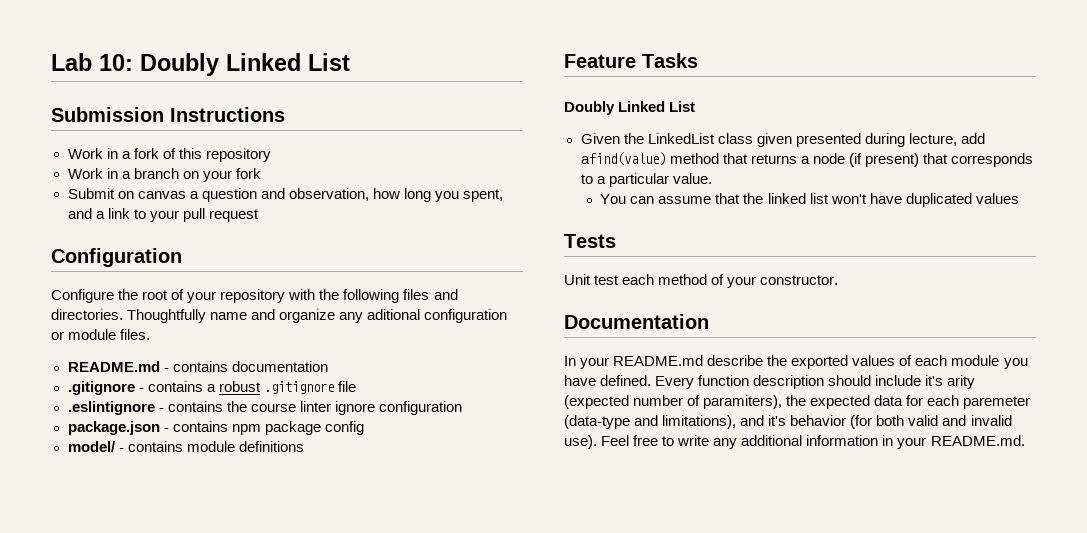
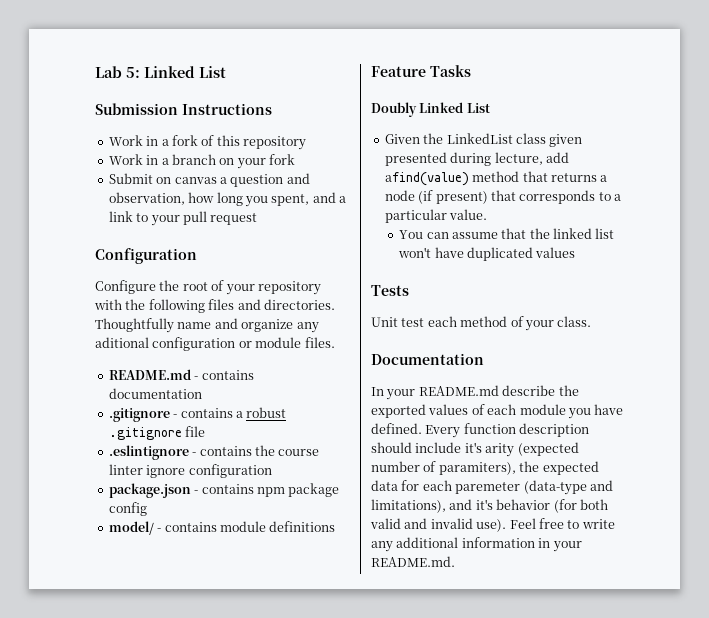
- Lab 10: Doubly Linked List
+ Lab 5: Linked List
- Unit test each method of your constructor.
+ Unit test each method of your class.

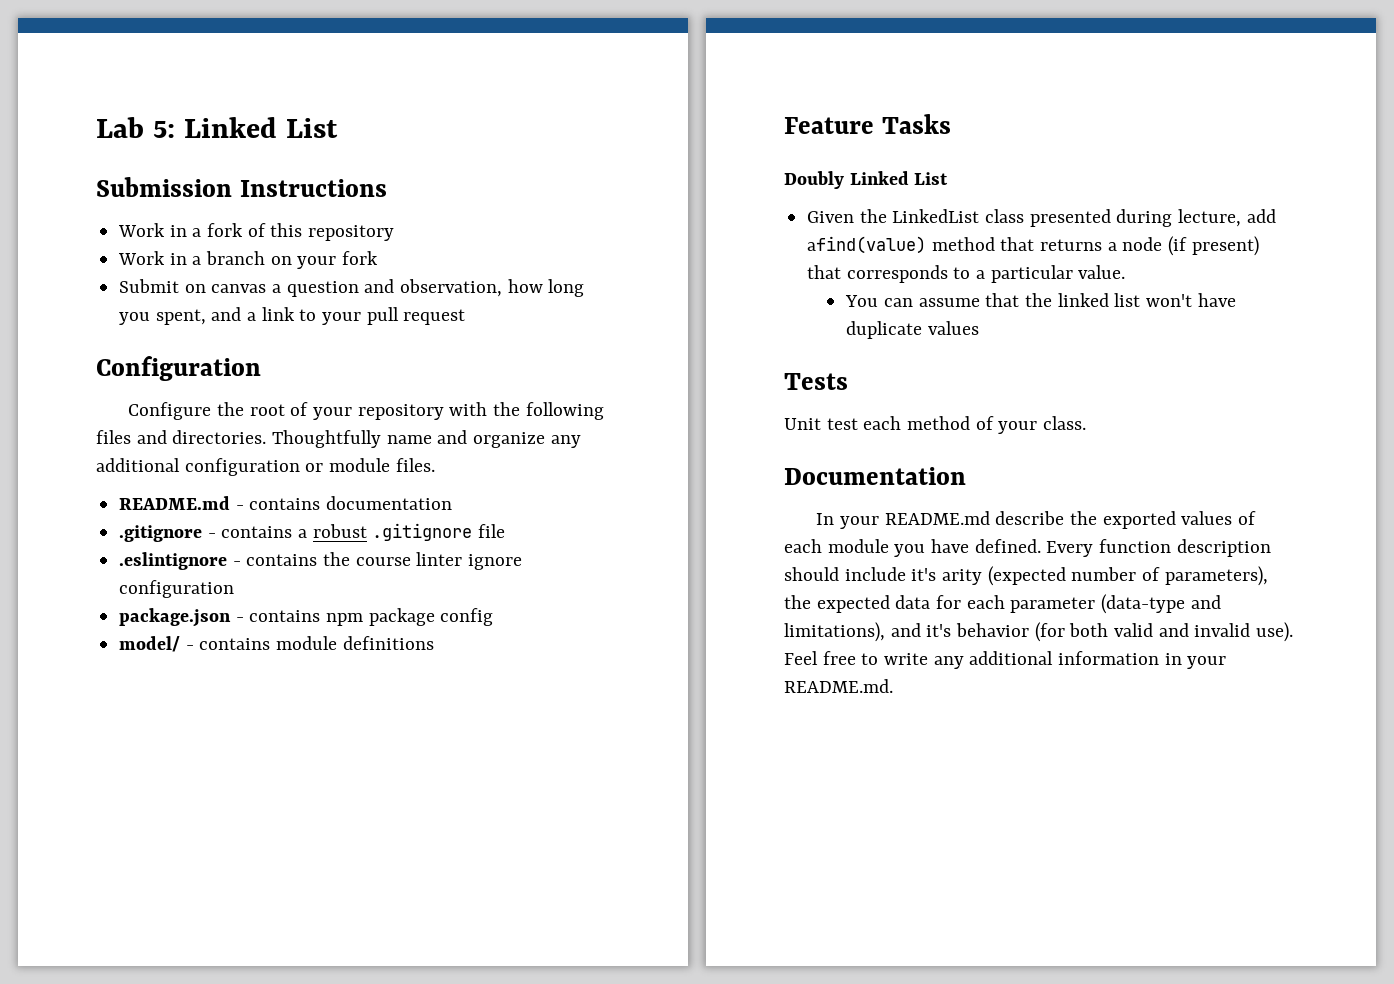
- Thoughtfully name and organize any aditional configuration or module files.
+ Thoughtfully name and organize any additional configuration or module files.
- Given the LinkedList class given presented during lecture, add afind(value) method that returns a node (if present) that corresponds to a particular value.
+ Given the LinkedList class presented during lecture, add afind(value) method that returns a node (if present) that corresponds to a particular value.
- You can assume that the linked list won't have duplicated values
+ You can assume that the linked list won't have duplicate values
- Every function description should include it's arity (expected number of paramiters), the expected data for each paremeter (data-type and limitations), and it's behavior (for both valid and invalid use).
+ Every function description should include it's arity (expected number of parameters), the expected data for each parameter (data-type and limitations), and it's behavior (for both valid and invalid use).

